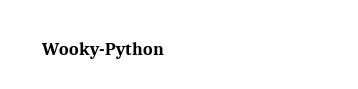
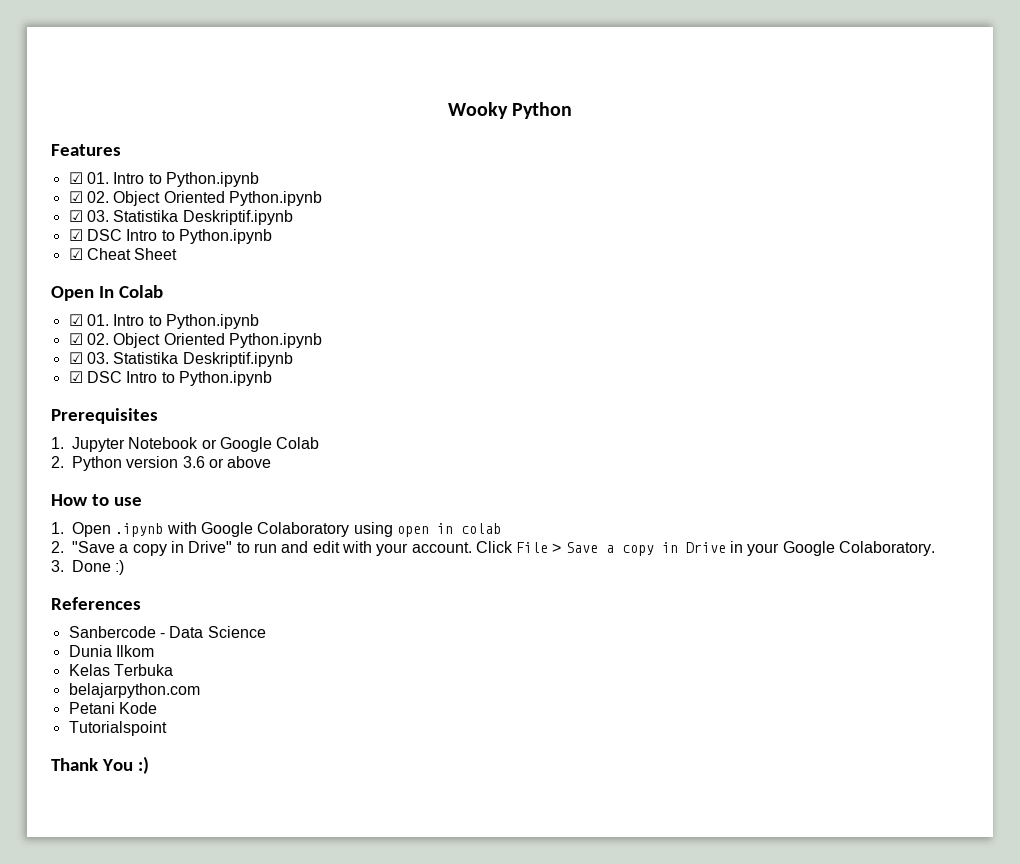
- Wooky-Python
+ Wooky Python
+ Features
+ ☑ 01. Intro to Python.ipynb
+ ☑ 02. Object Oriented Python.ipynb
+ ☑ 03. Statistika Deskriptif.ipynb
+ ☑ DSC Intro to Python.ipynb
+ ☑ Cheat Sheet
+ Open In Colab
+ ☑ 01. Intro to Python.ipynb
+ ☑ 02. Object Oriented Python.ipynb
+ ☑ 03. Statistika Deskriptif.ipynb
+ ☑ DSC Intro to Python.ipynb
+ Prerequisites
+ 1. Jupyter Notebook or Google Colab
+ 2. Python version 3.6 or above
+ How to use
+ 1. Open .ipynb with Google Colaboratory using open in colab
+ 2. "Save a copy in Drive" to run and edit with your account. Click File > Save a copy in Drive in your Google Colaboratory.
+ 3. Done :)
+ References
+ Sanbercode - Data Science
+ Dunia Ilkom
+ Kelas Terbuka
+ belajarpython.com
+ Petani Kode
+ Tutorialspoint
+ Thank You :)

